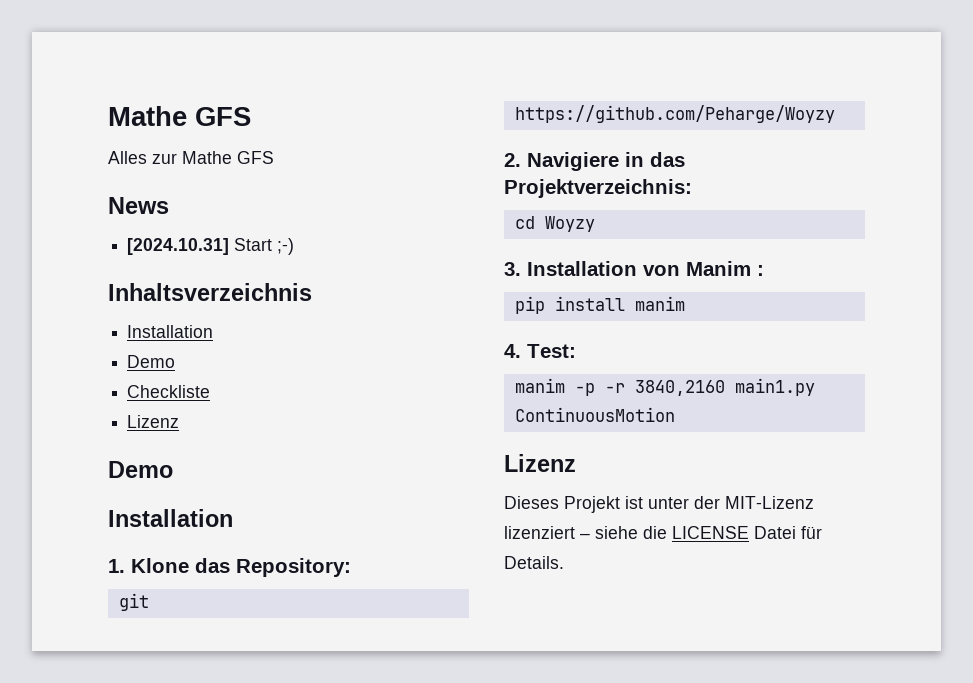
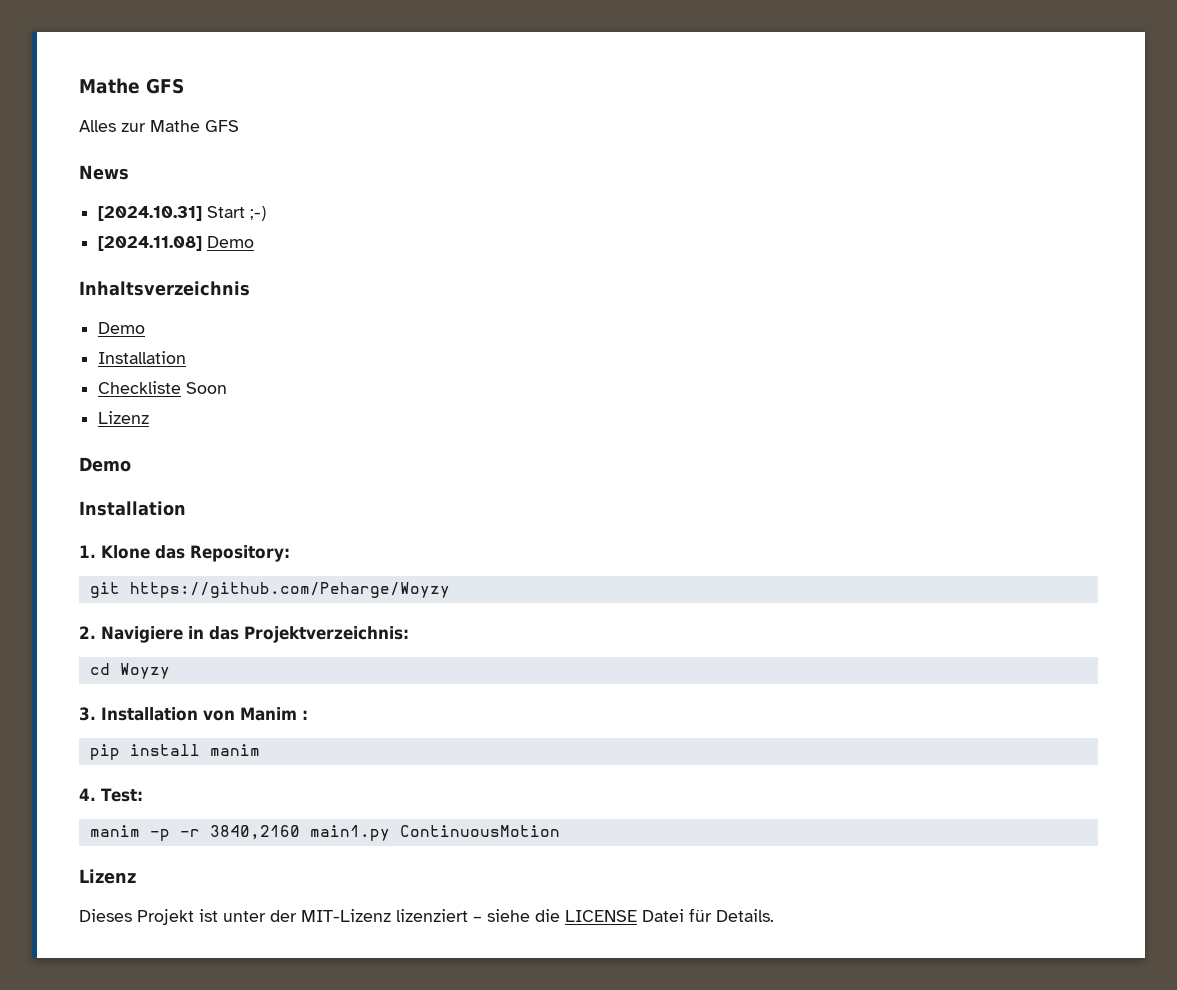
+ [2024.11.08] Demo
  Inhaltsverzeichnis
+ Demo
  Installation
- Demo
- Checkliste
+ Checkliste Soon

